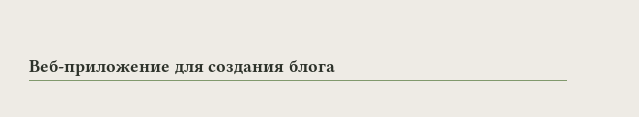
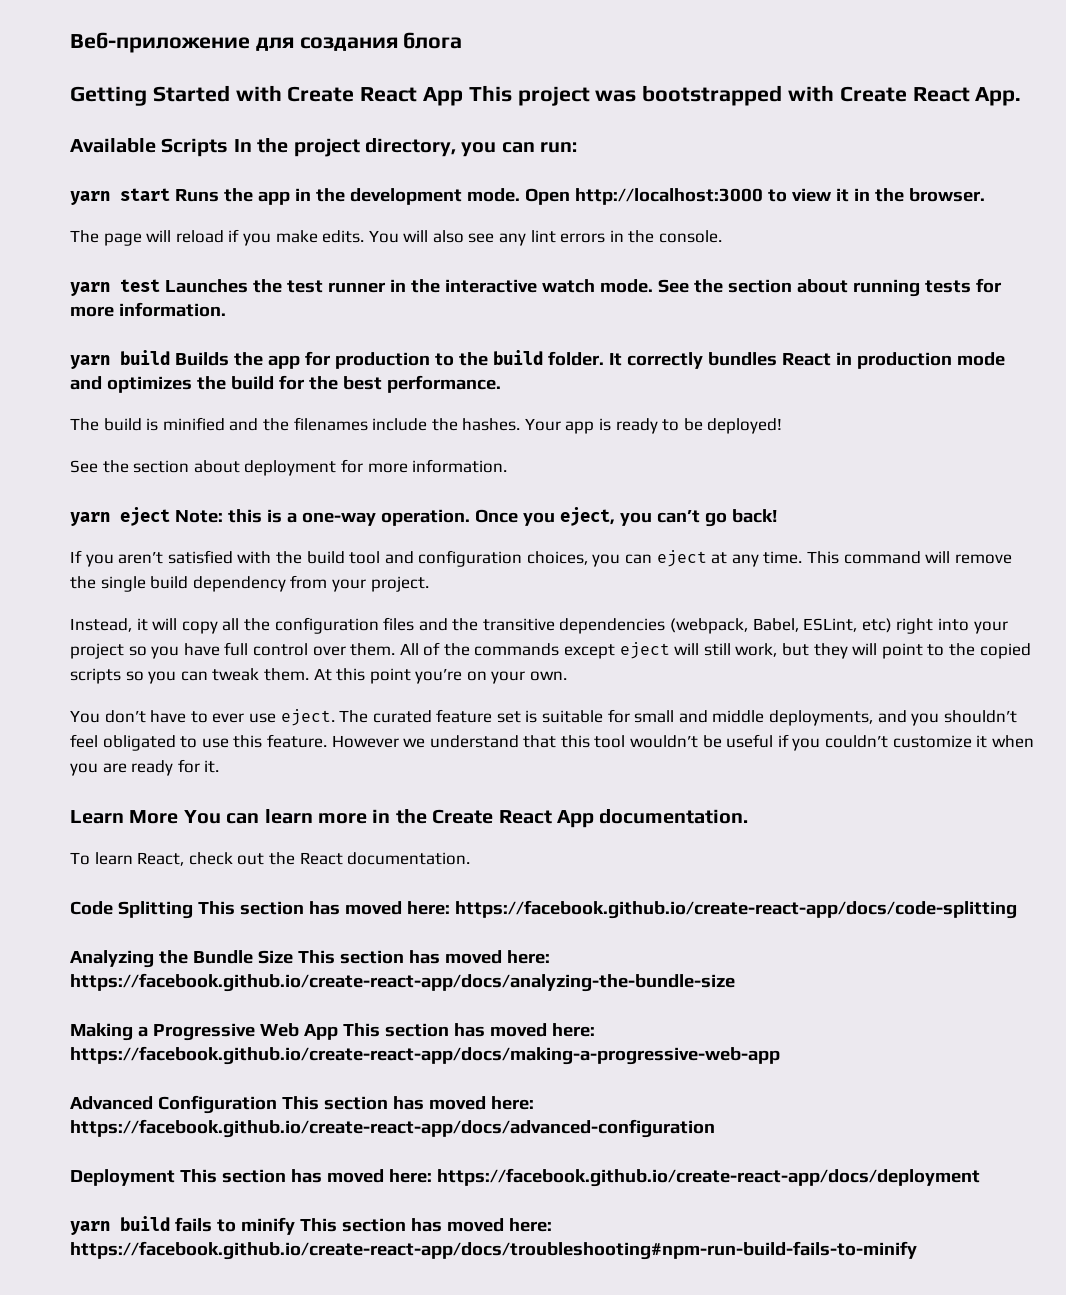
+ Getting Started with Create React App This project was bootstrapped with Create React App.
+ Available Scripts In the project directory, you can run:
+ yarn start Runs the app in the development mode. Open http://localhost:3000 to view it in the browser.
+ The page will reload if you make edits. You will also see any lint errors in the console.
+ yarn test Launches the test runner in the interactive watch mode. See the section about running tests for more information.
+ yarn build Builds the app for production to the build folder. It correctly bundles React in production mode and optimizes the build for the best performance.
+ The build is minified and the filenames include the hashes. Your app is ready to be deployed!
+ See the section about deployment for more information.
+ yarn eject Note: this is a one-way operation. Once you eject, you can’t go back!
+ If you aren’t satisfied with the build tool and configuration choices, you can eject at any time. This command will remove the single build dependency from your project.
+ Instead, it will copy all the configuration files and the transitive dependencies (webpack, Babel, ESLint, etc) right into your project so you have full control over them. All of the commands except eject will still work, but they will point to the copied scripts so you can tweak them. At this point you’re on your own.
+ You don’t have to ever use eject. The curated feature set is suitable for small and middle deployments, and you shouldn’t feel obligated to use this feature. However we understand that this tool wouldn’t be useful if you couldn’t customize it when you are ready for it.
+ Learn More You can learn more in the Create React App documentation.
+ To learn React, check out the React documentation.
+ Code Splitting This section has moved here: https://facebook.github.io/create-react-app/docs/code-splitting
+ Analyzing the Bundle Size This section has moved here: https://facebook.github.io/create-react-app/docs/analyzing-the-bundle-size
+ Making a Progressive Web App This section has moved here: https://facebook.github.io/create-react-app/docs/making-a-progressive-web-app
+ Advanced Configuration This section has moved here: https://facebook.github.io/create-react-app/docs/advanced-configuration
+ Deployment This section has moved here: https://facebook.github.io/create-react-app/docs/deployment
+ yarn build fails to minify This section has moved here: https://facebook.github.io/create-react-app/docs/troubleshooting#npm-run-build-fails-to-minify

